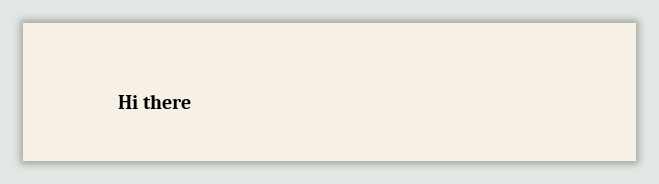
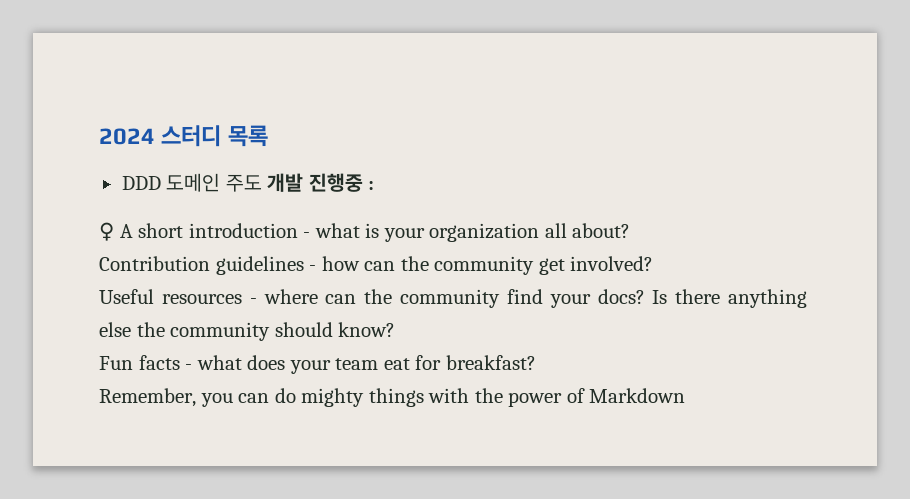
- Hi there
+ 2024 스터디 목록
+ DDD 도메인 주도 개발 진행중 :
+ ♀ A short introduction - what is your organization all about?
+ Contribution guidelines - how can the community get involved?
+ Useful resources - where can the community find your docs? Is there anything else the community should know?
+ Fun facts - what does your team eat for breakfast?
+ Remember, you can do mighty things with the power of Markdown

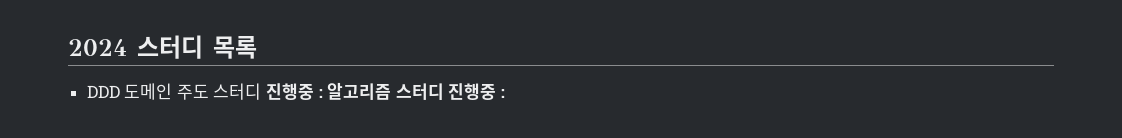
- DDD 도메인 주도 개발 진행중 :
- ♀ A short introduction - what is your organization all about?
- Contribution guidelines - how can the community get involved?
- Useful resources - where can the community find your docs? Is there anything else the community should know?
- Fun facts - what does your team eat for breakfast?
- Remember, you can do mighty things with the power of Markdown
+ DDD 도메인 주도 스터디 진행중 : 알고리즘 스터디 진행중 :

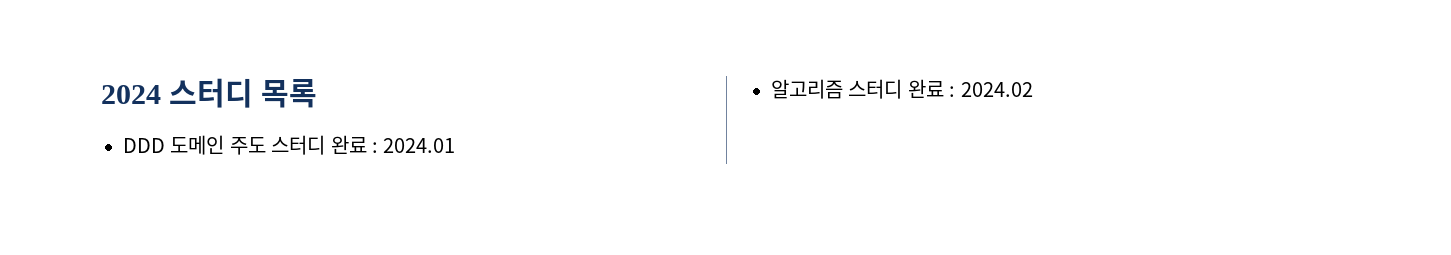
- DDD 도메인 주도 스터디 진행중 : 알고리즘 스터디 진행중 :
+ DDD 도메인 주도 스터디 완료 : 2024.01
+ 알고리즘 스터디 완료 : 2024.02

